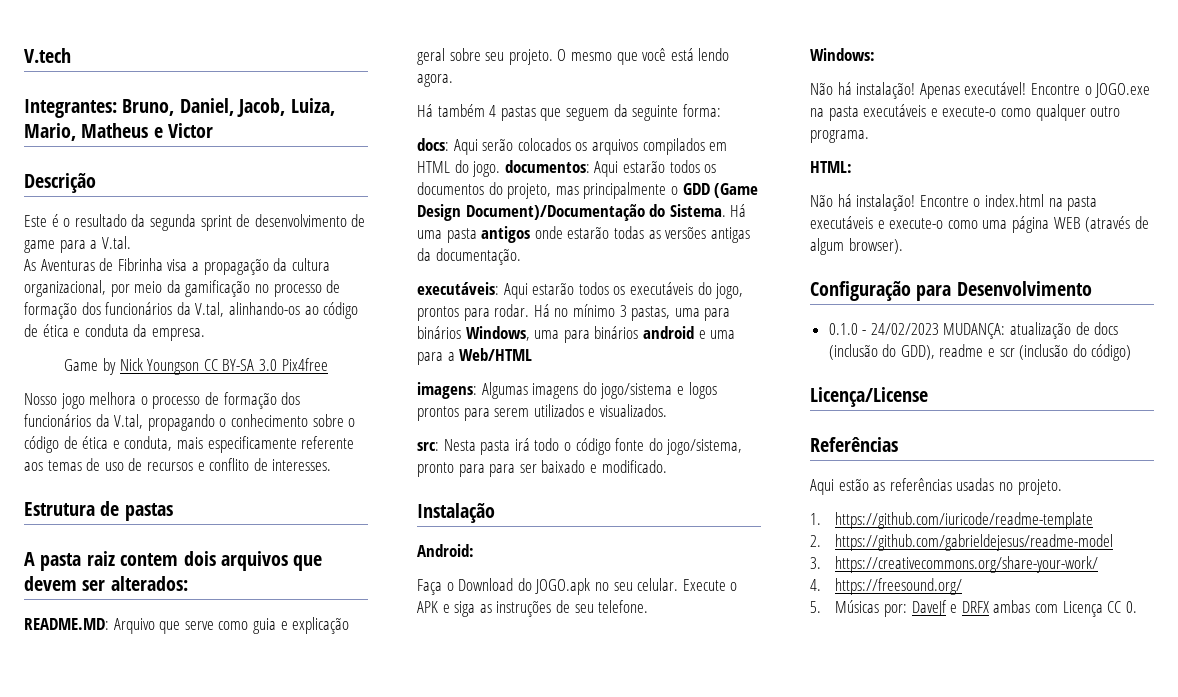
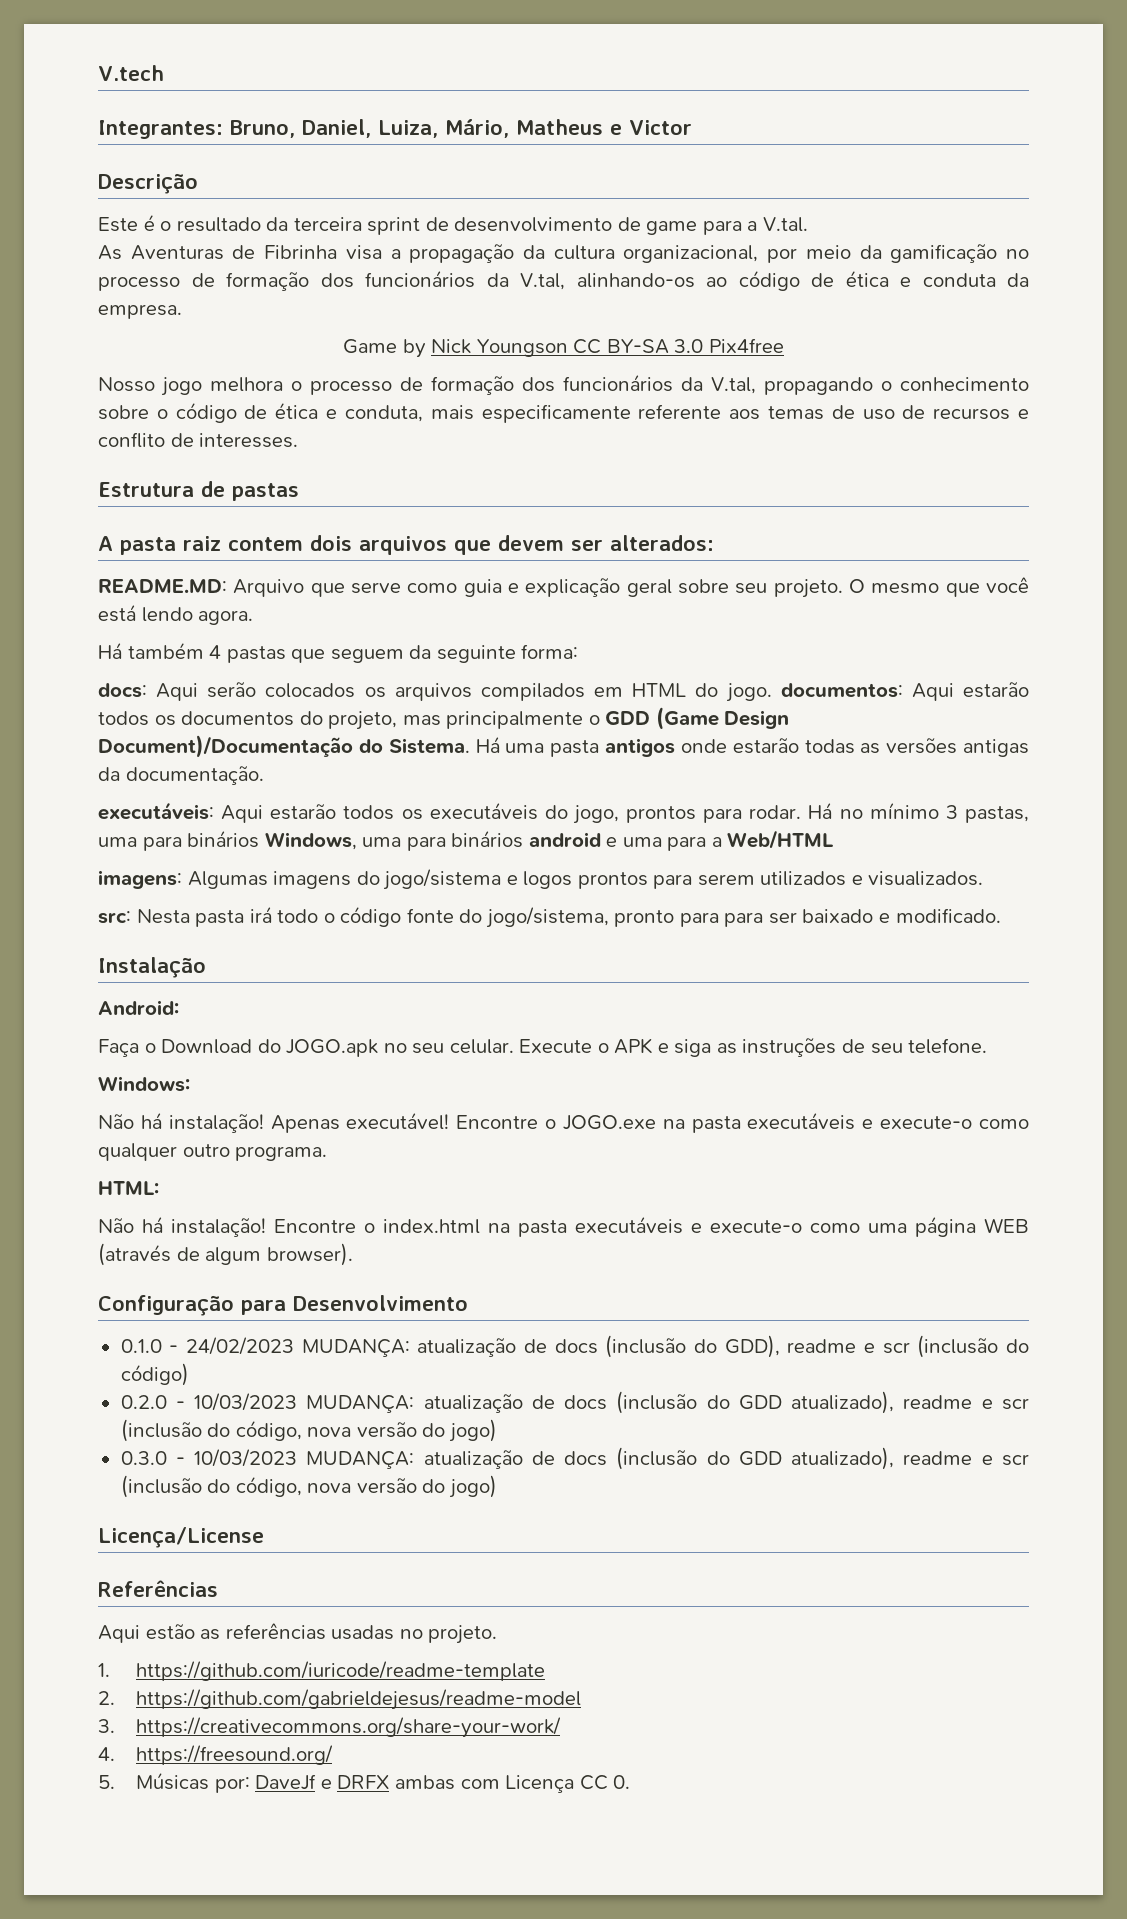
- Integrantes: Bruno, Daniel, Jacob, Luiza, Mario, Matheus e Victor
+ Integrantes: Bruno, Daniel, Luiza, Mário, Matheus e Victor
- Este é o resultado da segunda sprint de desenvolvimento de game para a V.tal.
+ Este é o resultado da terceira sprint de desenvolvimento de game para a V.tal.
+ 0.2.0 - 10/03/2023 MUDANÇA: atualização de docs (inclusão do GDD atualizado), readme e scr (inclusão do código, nova versão do jogo)
+ 0.3.0 - 10/03/2023 MUDANÇA: atualização de docs (inclusão do GDD atualizado), readme e scr (inclusão do código, nova versão do jogo)

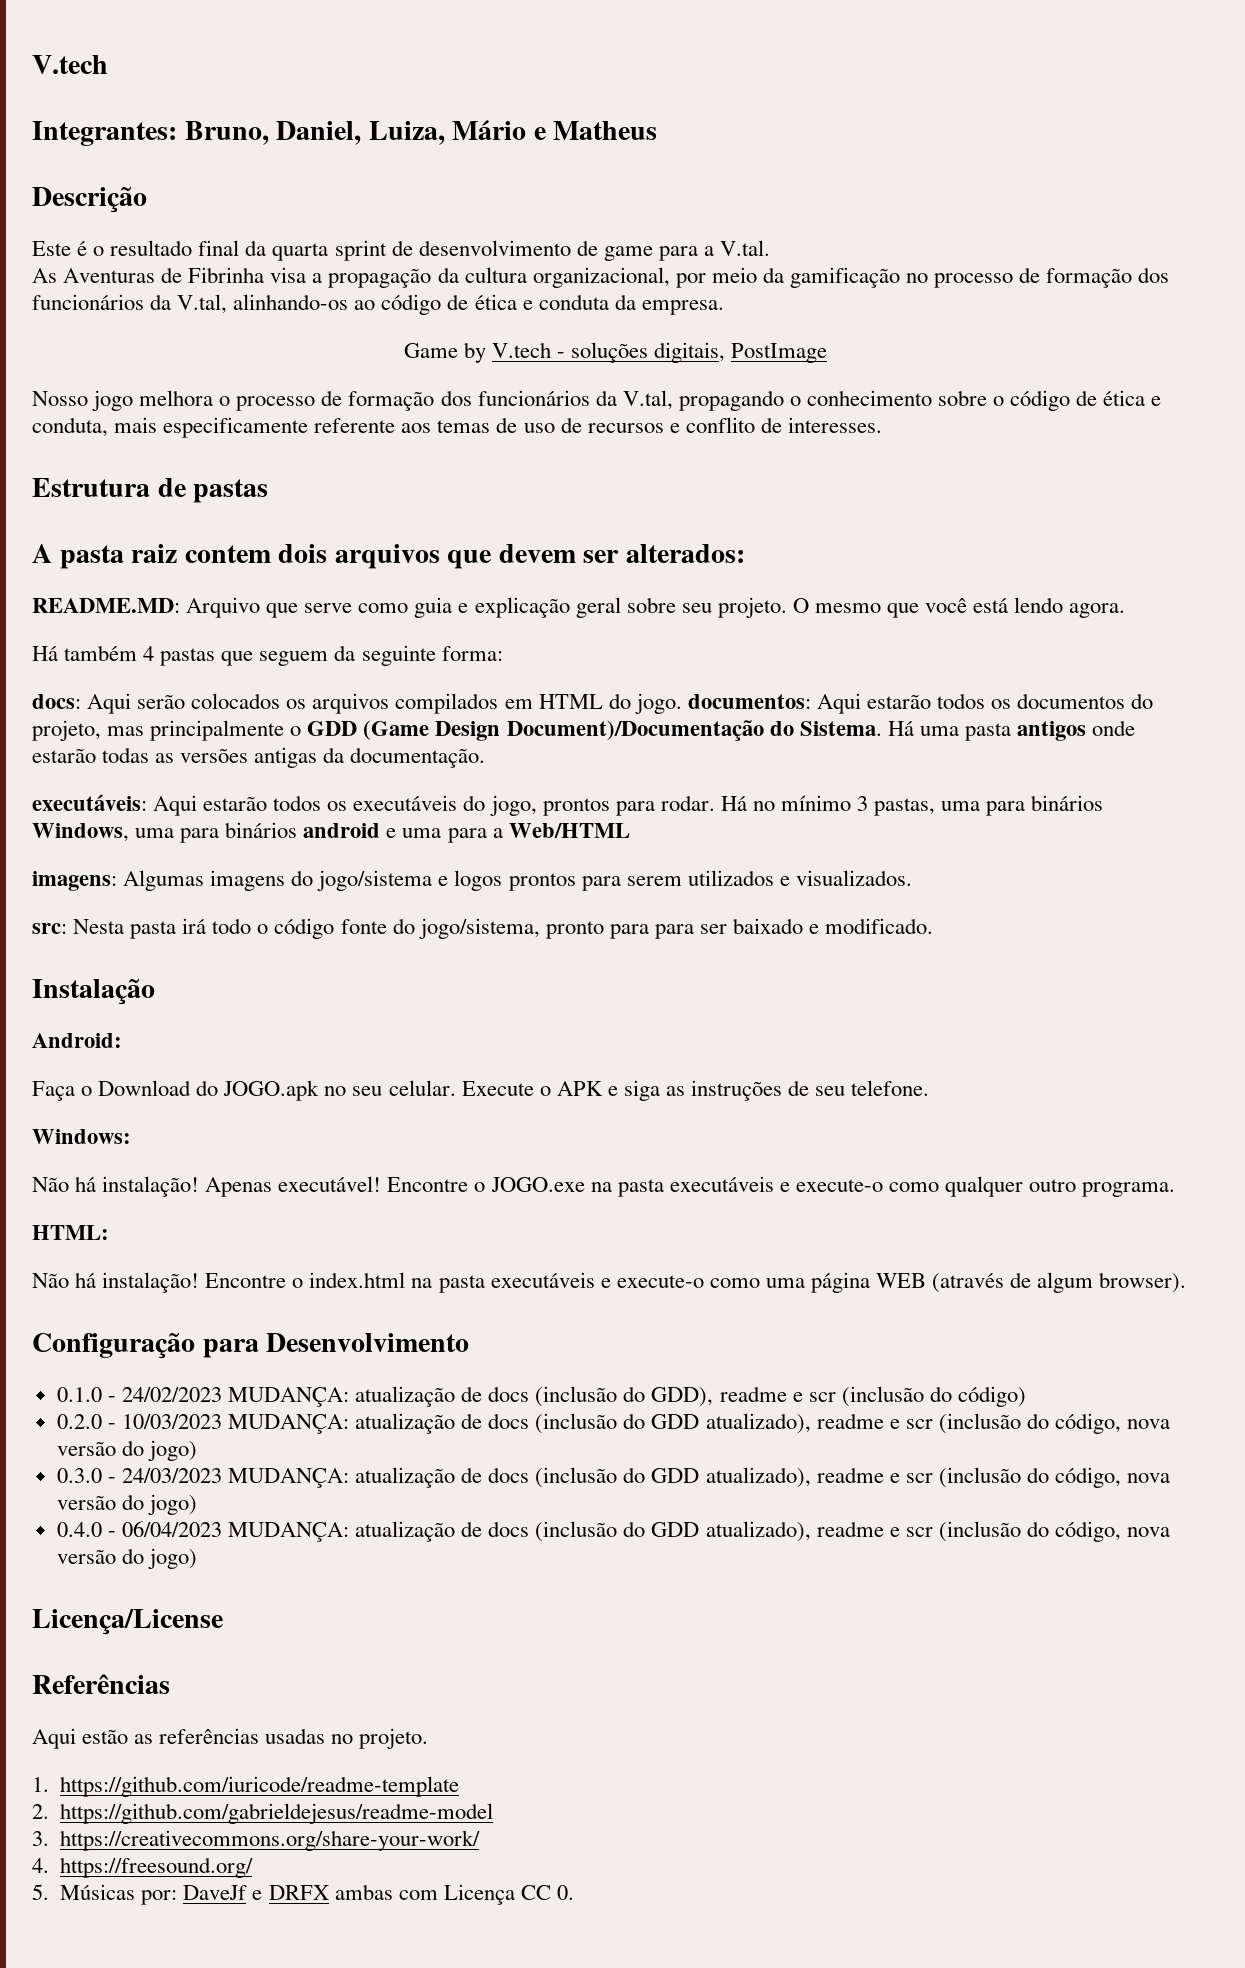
- Integrantes: Bruno, Daniel, Luiza, Mário, Matheus e Victor
+ Integrantes: Bruno, Daniel, Luiza, Mário e Matheus
- Este é o resultado da terceira sprint de desenvolvimento de game para a V.tal.
+ Este é o resultado final da quarta sprint de desenvolvimento de game para a V.tal.
- Game by Nick Youngson CC BY-SA 3.0 Pix4free
+ Game by V.tech - soluções digitais, PostImage
- 0.3.0 - 10/03/2023 MUDANÇA: atualização de docs (inclusão do GDD atualizado), readme e scr (inclusão do código, nova versão do jogo)
+ 0.3.0 - 24/03/2023 MUDANÇA: atualização de docs (inclusão do GDD atualizado), readme e scr (inclusão do código, nova versão do jogo)
+ 0.4.0 - 06/04/2023 MUDANÇA: atualização de docs (inclusão do GDD atualizado), readme e scr (inclusão do código, nova versão do jogo)

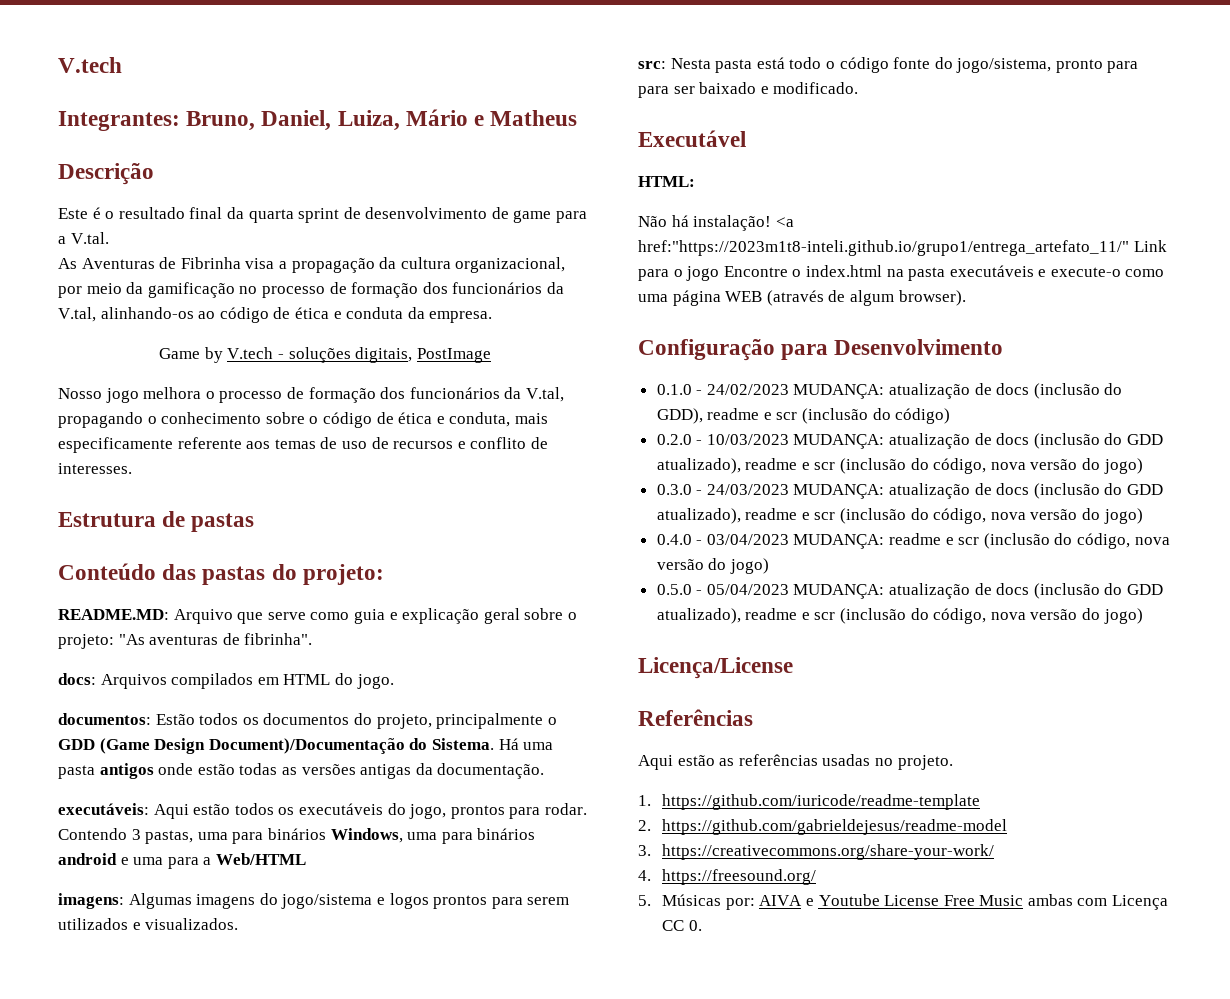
- A pasta raiz contem dois arquivos que devem ser alterados:
+ Conteúdo das pastas do projeto:
- README.MD: Arquivo que serve como guia e explicação geral sobre seu projeto. O mesmo que você está lendo agora.
- Há também 4 pastas que seguem da seguinte forma:
- docs: Aqui serão colocados os arquivos compilados em HTML do jogo. documentos: Aqui estarão todos os documentos do projeto, mas principalmente o GDD (Game Design Document)/Documentação do Sistema.
+ README.MD: Arquivo que serve como guia e explicação geral sobre o projeto: "As aventuras de fibrinha".
+ docs: Arquivos compilados em HTML do jogo.
+ documentos: Estão todos os documentos do projeto, principalmente o GDD (Game Design Document)/Documentação do Sistema.
- Há uma pasta antigos onde estarão todas as versões antigas da documentação.
+ Há uma pasta antigos onde estão todas as versões antigas da documentação.
- executáveis: Aqui estarão todos os executáveis do jogo, prontos para rodar.
+ executáveis: Aqui estão todos os executáveis do jogo, prontos para rodar.
- Há no mínimo 3 pastas, uma para binários Windows, uma para binários android e uma para a Web/HTML
+ Contendo 3 pastas, uma para binários Windows, uma para binários android e uma para a Web/HTML
- src: Nesta pasta irá todo o código fonte do jogo/sistema, pronto para para ser baixado e modificado.
+ src: Nesta pasta está todo o código fonte do jogo/sistema, pronto para para ser baixado e modificado.
- Instalação
- Android:
- Faça o Download do JOGO.apk no seu celular. Execute o APK e siga as instruções de seu telefone.
- Windows:
- Não há instalação! Apenas executável! Encontre o JOGO.exe na pasta executáveis e execute-o como qualquer outro programa.
+ Executável
  HTML:
- Não há instalação! Encontre o index.html na pasta executáveis e execute-o como uma página WEB (através de algum browser).
+ Não há instalação! <a href:"https://2023m1t8-inteli.github.io/grupo1/entrega_artefato_11/" Link para o jogo Encontre o index.html na pasta executáveis e execute-o como uma página WEB (através de algum browser).
- 0.4.0 - 06/04/2023 MUDANÇA: atualização de docs (inclusão do GDD atualizado), readme e scr (inclusão do código, nova versão do jogo)
+ 0.4.0 - 03/04/2023 MUDANÇA: readme e scr (inclusão do código, nova versão do jogo)
+ 0.5.0 - 05/04/2023 MUDANÇA: atualização de docs (inclusão do GDD atualizado), readme e scr (inclusão do código, nova versão do jogo)
- 5. Músicas por: DaveJf e DRFX ambas com Licença CC 0.
+ 5. Músicas por: AIVA e Youtube License Free Music ambas com Licença CC 0.

